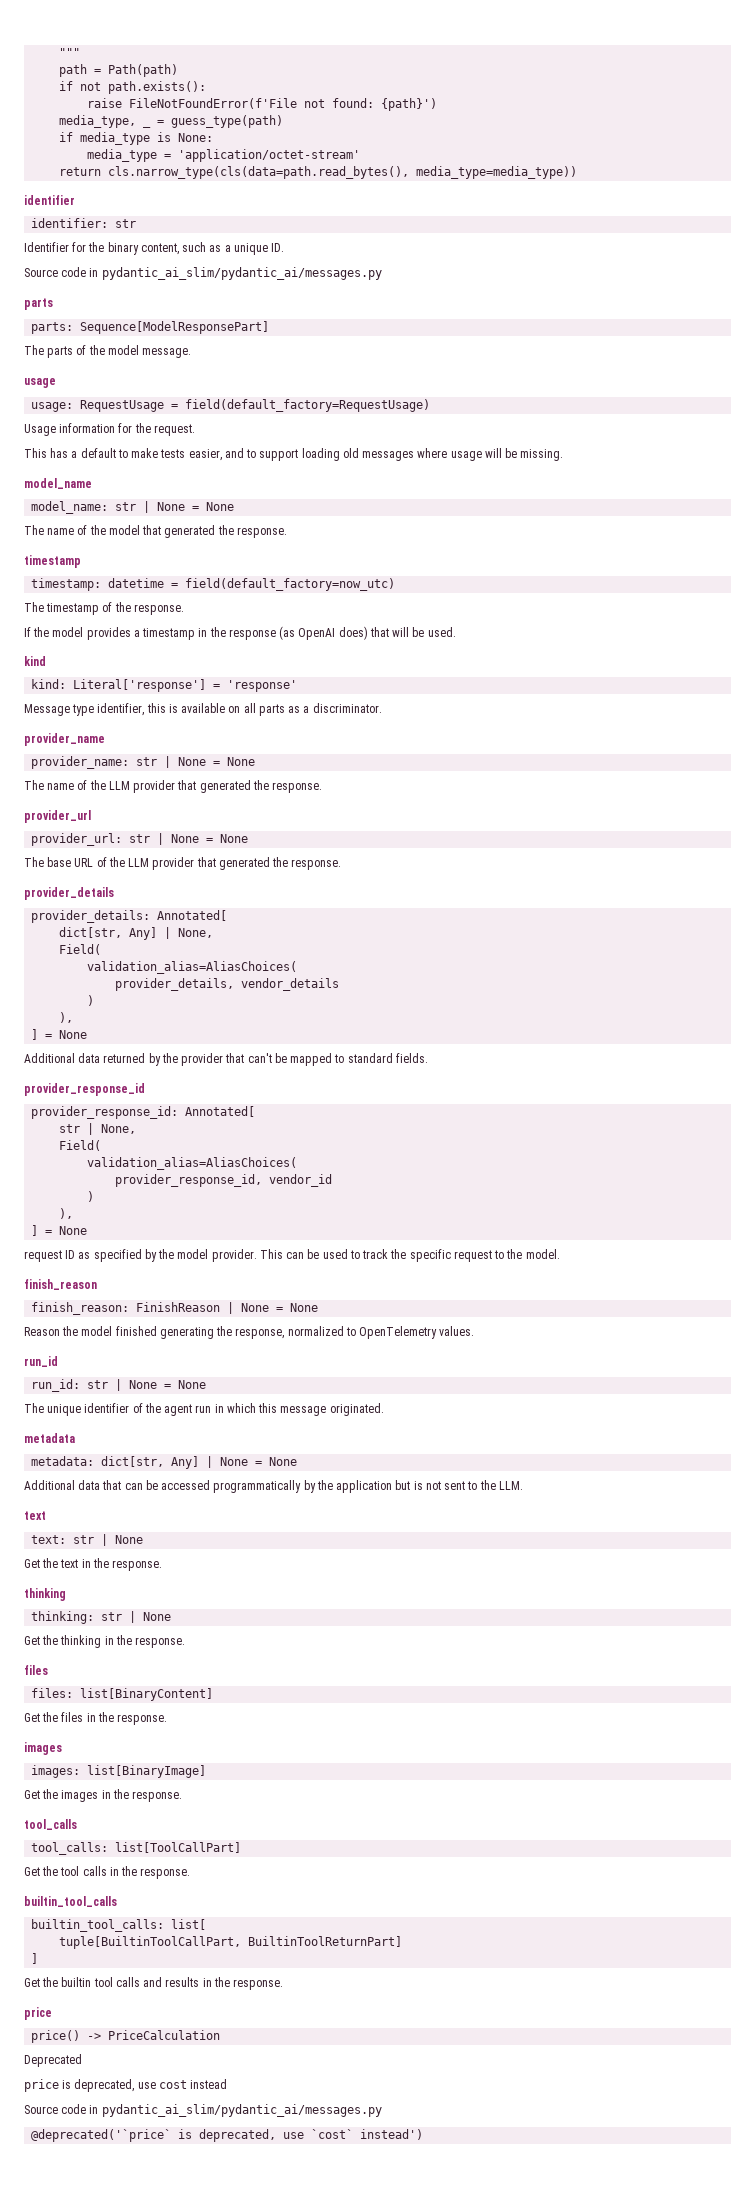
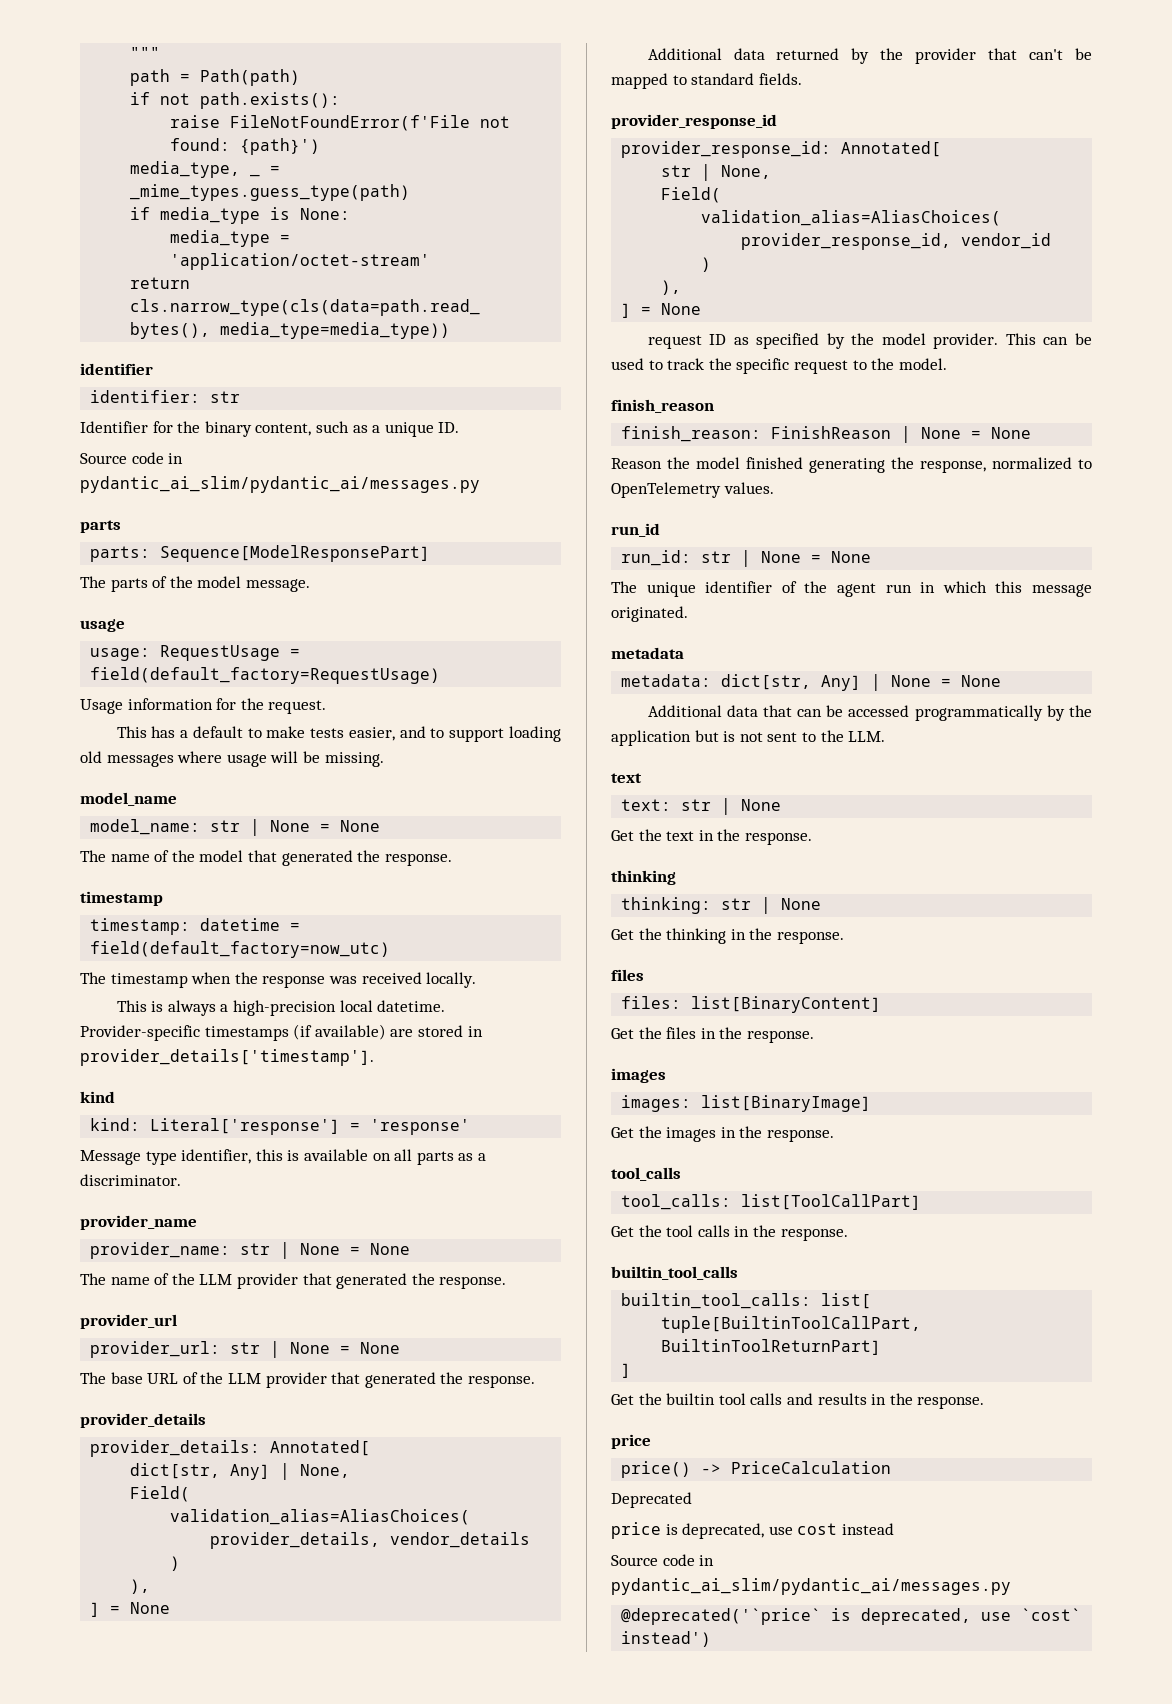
- media_type, _ = guess_type(path)
+ media_type, _ = _mime_types.guess_type(path)
- The timestamp of the response.
- If the model provides a timestamp in the response (as OpenAI does) that will be used.
+ The timestamp when the response was received locally.
+ This is always a high-precision local datetime. Provider-specific timestamps (if available) are stored in provider_details['timestamp'].

